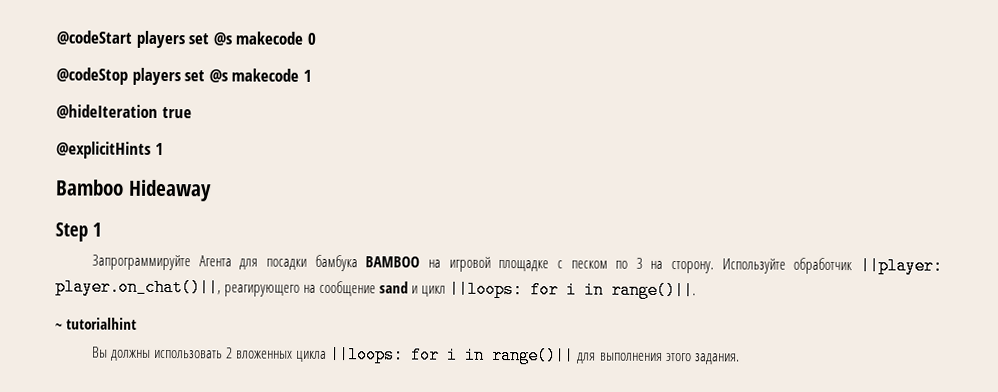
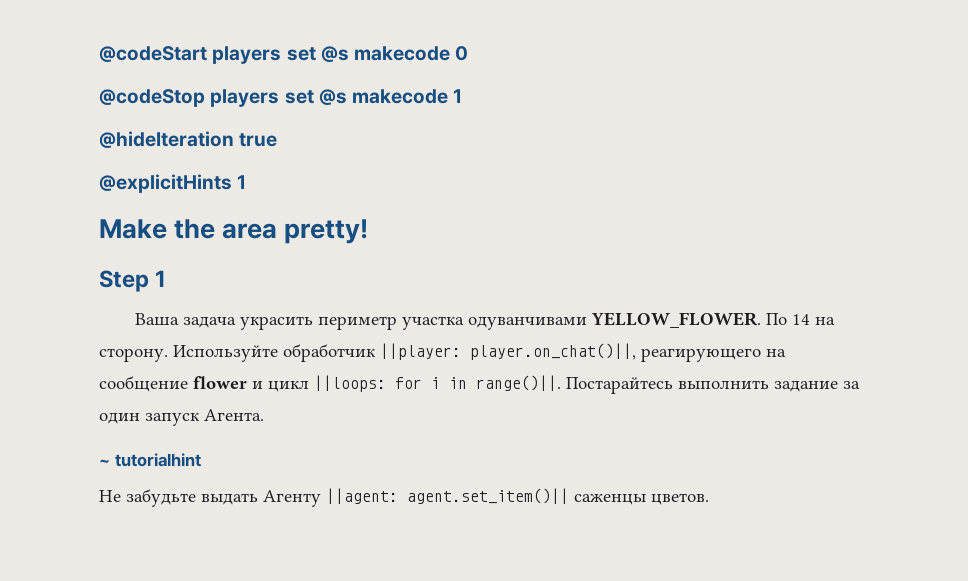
- Bamboo Hideaway
+ Make the area pretty!
  Step 1
- Запрограммируйте Агента для посадки бамбука BAMBOO на игровой площадке с песком по 3 на сторону.
+ Ваша задача украсить периметр участка одуванчивами YELLOW_FLOWER. По 14 на сторону.
- Используйте обработчик ||player: player.on_chat()||, реагирующего на сообщение sand и цикл ||loops: for i in range()||.
+ Используйте обработчик ||player: player.on_chat()||, реагирующего на сообщение flower и цикл ||loops: for i in range()||. Постарайтесь выполнить задание за один запуск Агента.
  ~ tutorialhint
- Вы должны использовать 2 вложенных цикла ||loops: for i in range()|| для выполнения этого задания.
+ Не забудьте выдать Агенту ||agent: agent.set_item()|| саженцы цветов.

